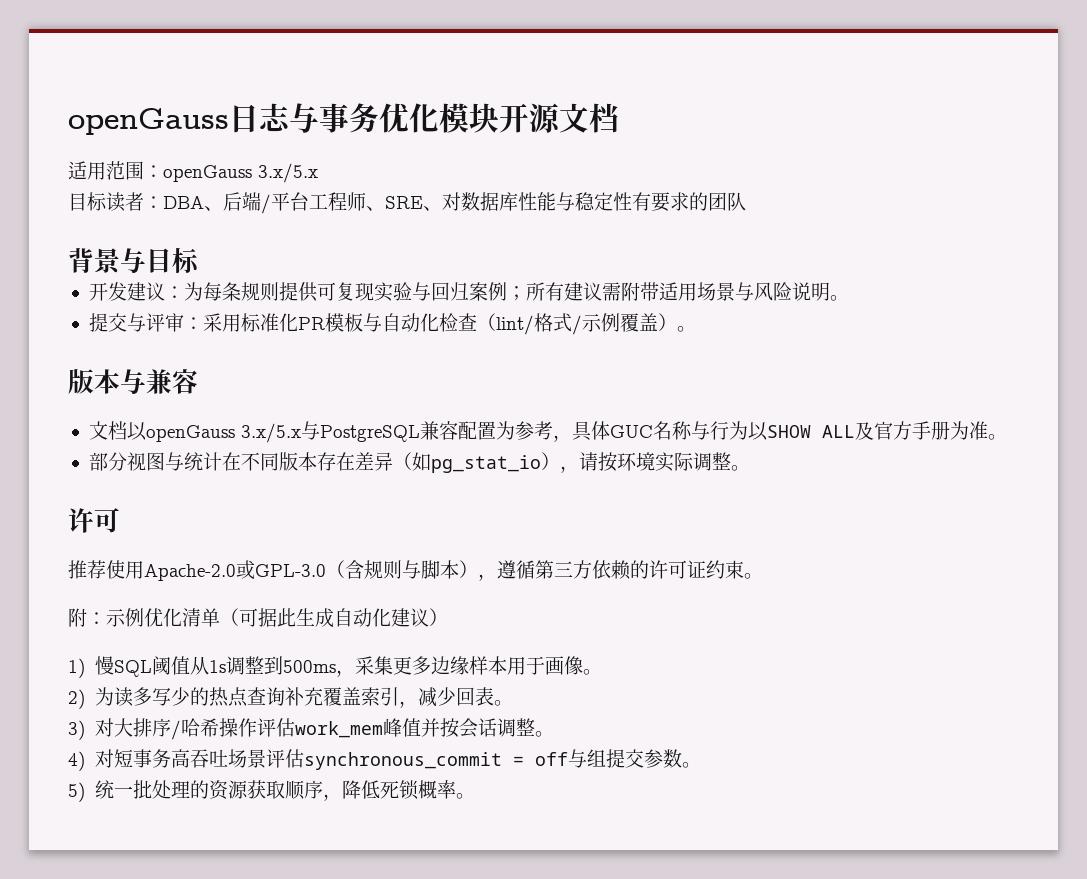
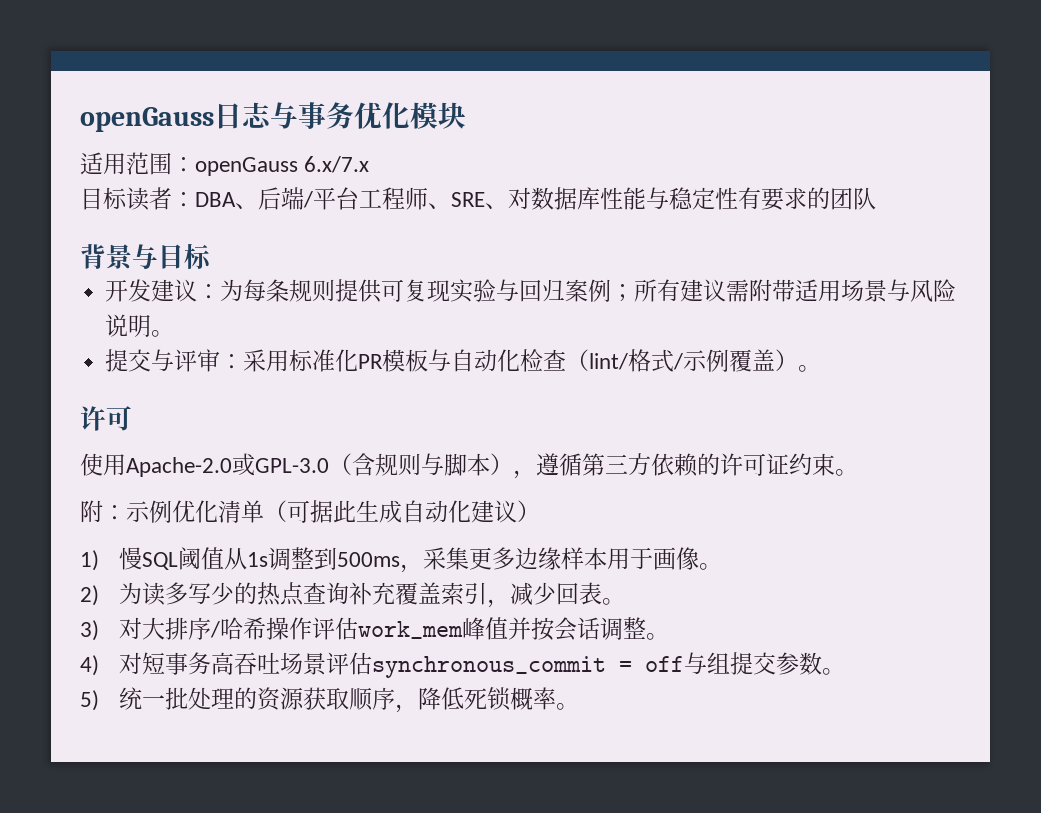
- openGauss日志与事务优化模块开源文档
+ openGauss日志与事务优化模块
- 适用范围：openGauss 3.x/5.x
+ 适用范围：openGauss 6.x/7.x
- 版本与兼容
- 文档以openGauss 3.x/5.x与PostgreSQL兼容配置为参考，具体GUC名称与行为以SHOW ALL及官方手册为准。
- 部分视图与统计在不同版本存在差异（如pg_stat_io），请按环境实际调整。
- 推荐使用Apache-2.0或GPL-3.0（含规则与脚本），遵循第三方依赖的许可证约束。
+ 使用Apache-2.0或GPL-3.0（含规则与脚本），遵循第三方依赖的许可证约束。

